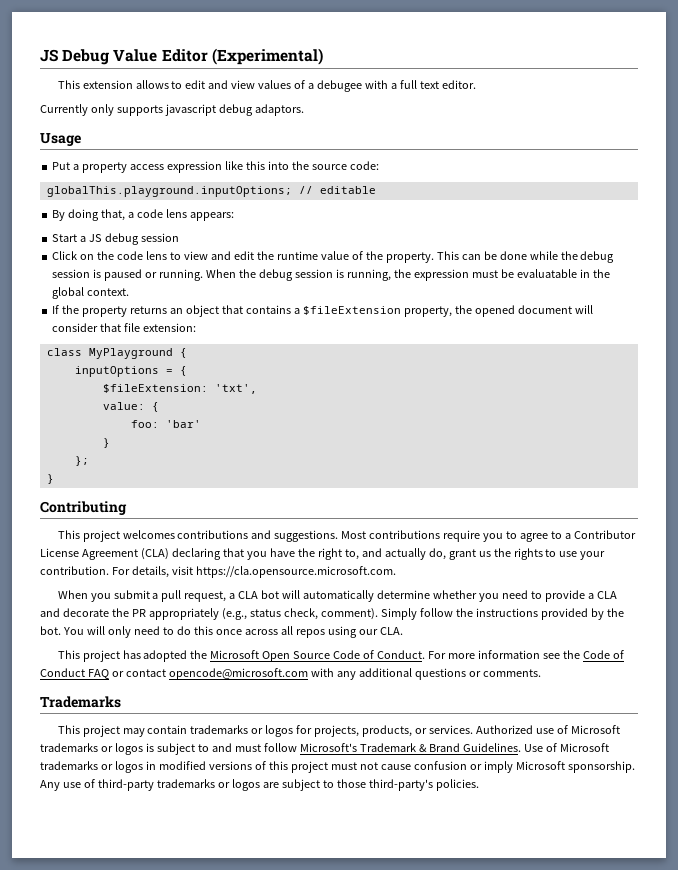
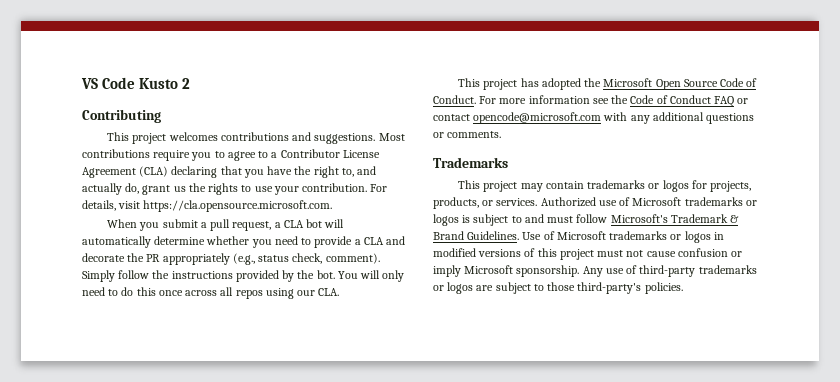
- JS Debug Value Editor (Experimental)
- This extension allows to edit and view values of a debugee with a full text editor.
- Currently only supports javascript debug adaptors.
- Usage
- Put a property access expression like this into the source code:
- globalThis.playground.inputOptions; // editable
- By doing that, a code lens appears:
- Start a JS debug session
- Click on the code lens to view and edit the runtime value of the property. This can be done while the debug session is paused or running. When the debug session is running, the expression must be evaluatable in the global context.
- If the property returns an object that contains a $fileExtension property, the opened document will consider that file extension:
- class MyPlayground {
- inputOptions = {
- $fileExtension: 'txt',
- value: {
- foo: 'bar'
- }
- };
- }
+ VS Code Kusto 2

